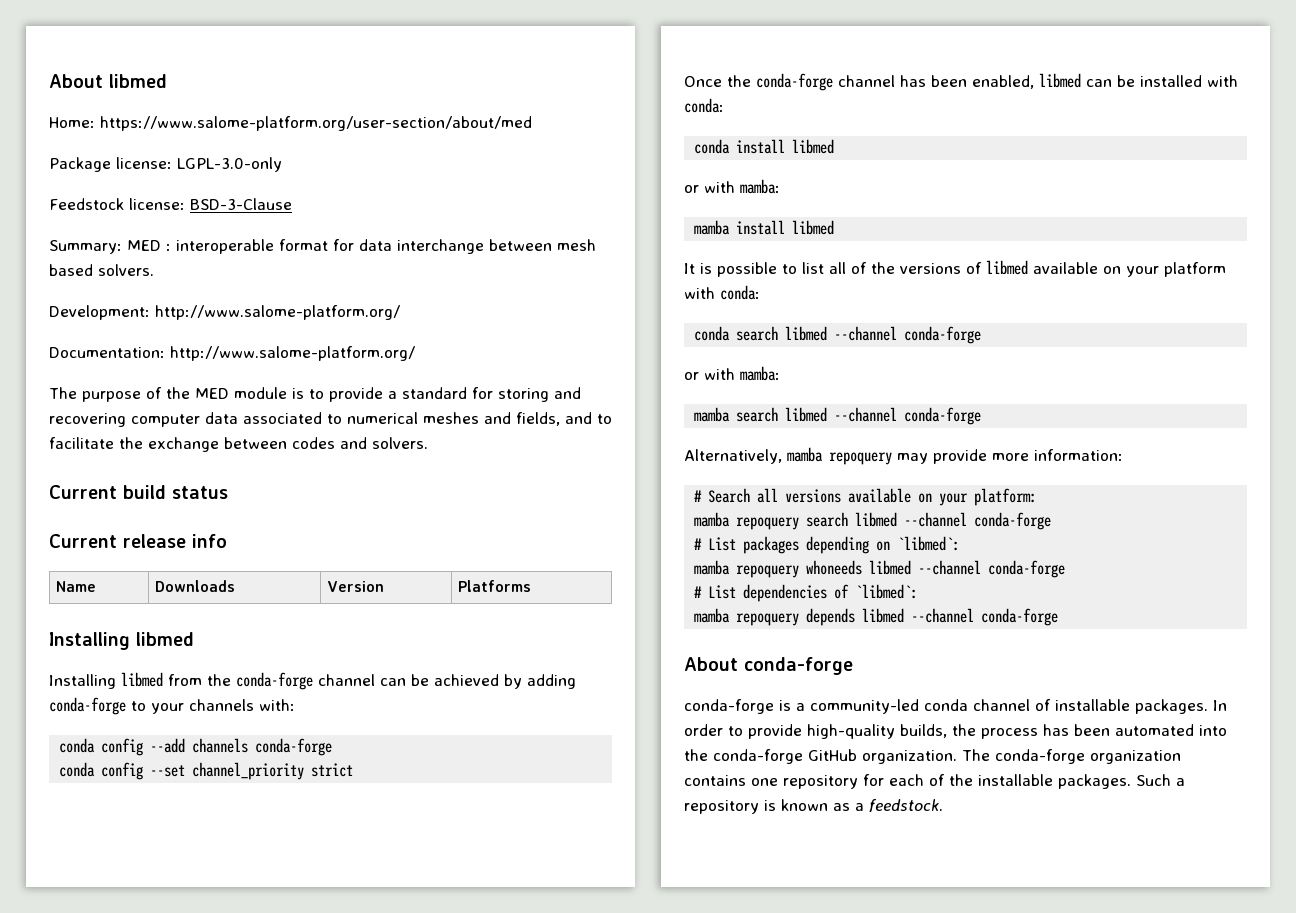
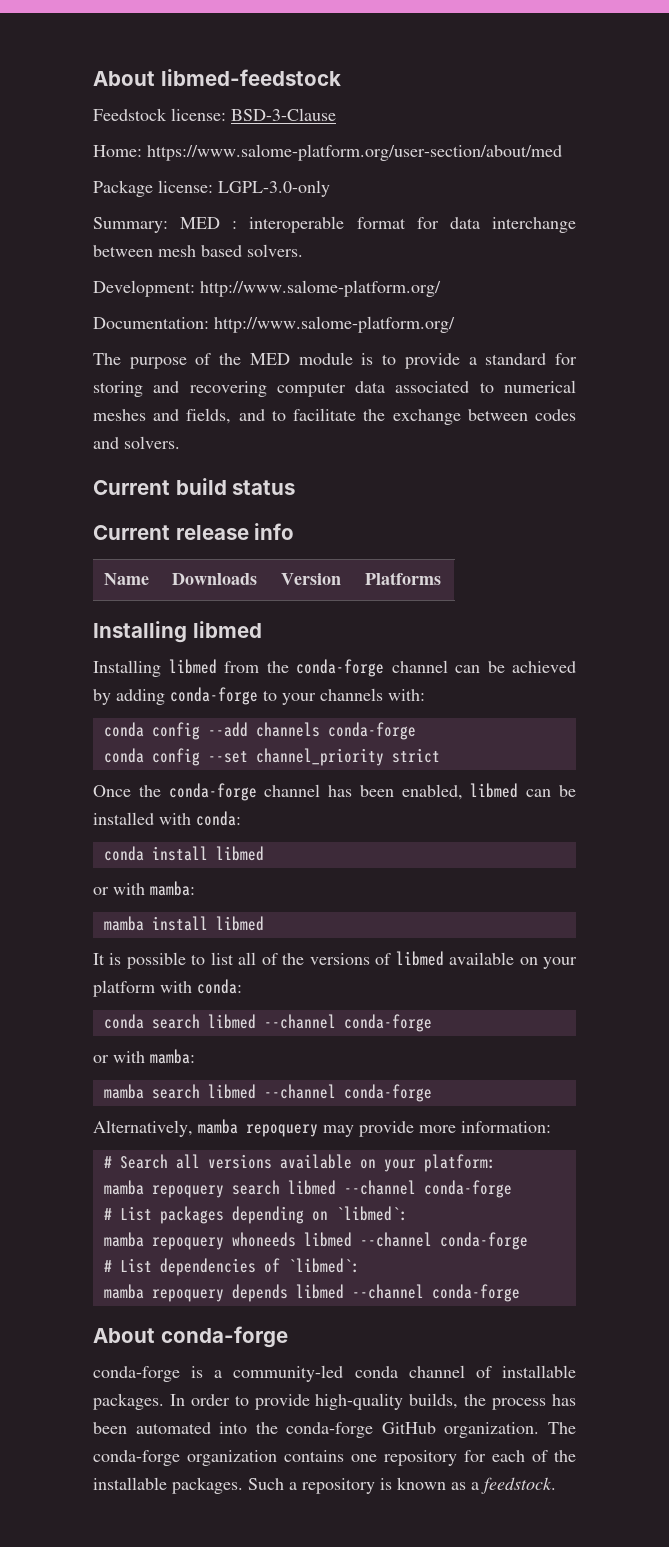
- About libmed
+ About libmed-feedstock
+ Feedstock license: BSD-3-Clause
- Feedstock license: BSD-3-Clause

